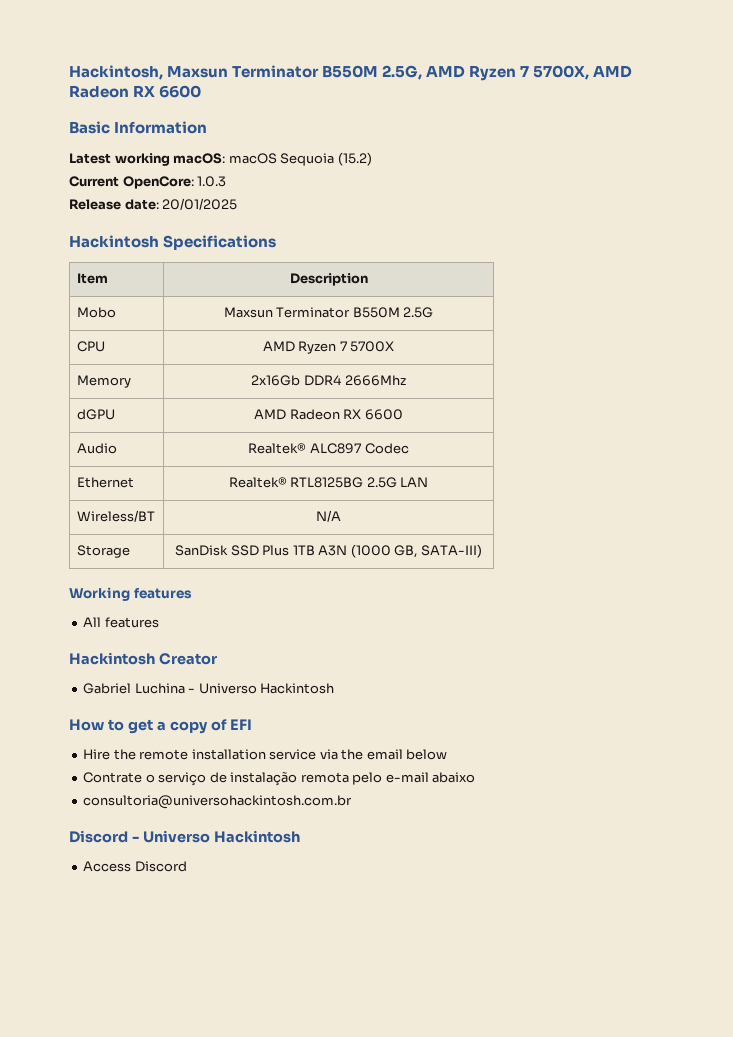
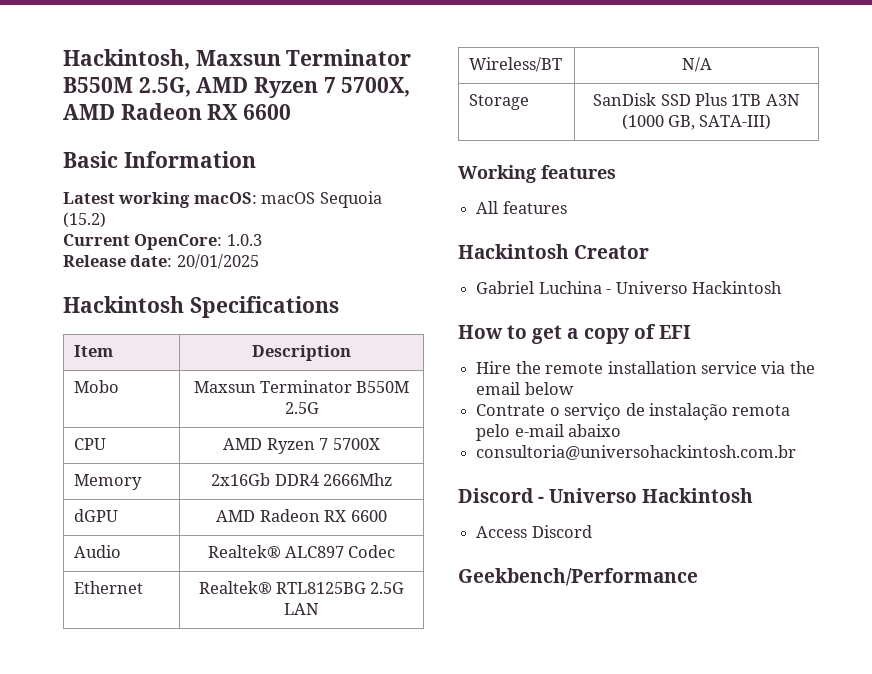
+ Geekbench/Performance

